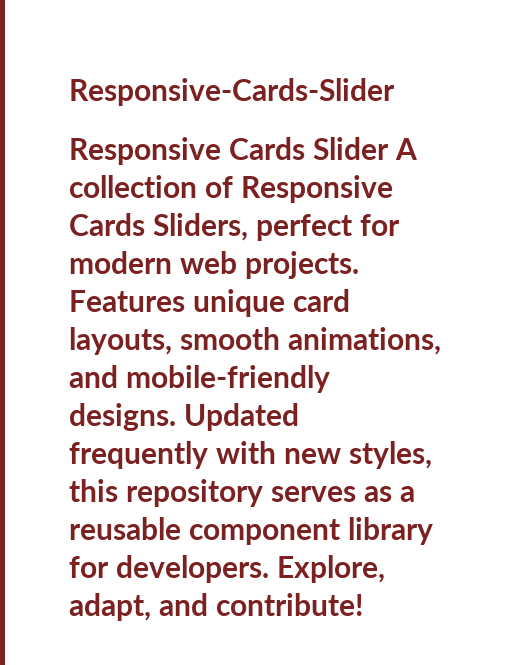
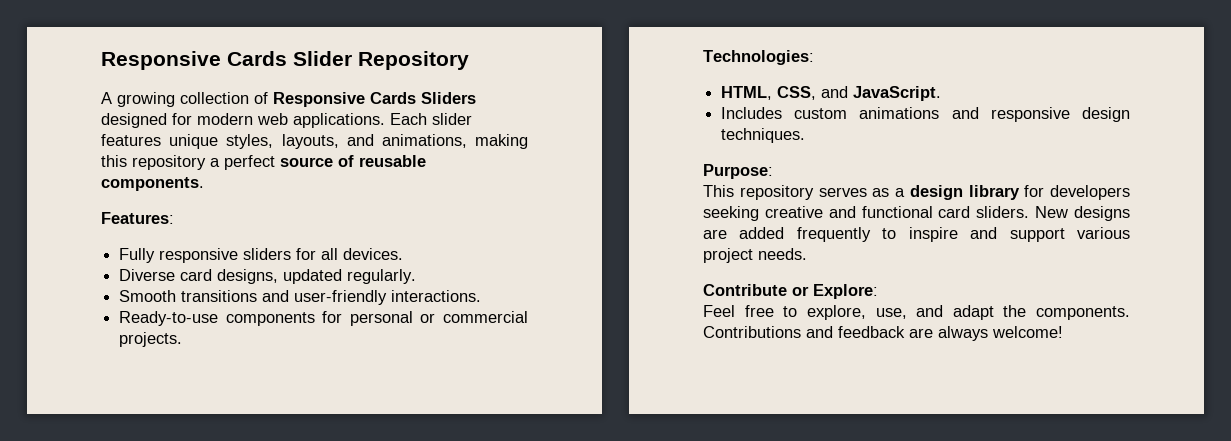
- Responsive-Cards-Slider
- Responsive Cards Slider A collection of Responsive Cards Sliders, perfect for modern web projects. Features unique card layouts, smooth animations, and mobile-friendly designs. Updated frequently with new styles, this repository serves as a reusable component library for developers. Explore, adapt, and contribute!
+ Responsive Cards Slider Repository
+ A growing collection of Responsive Cards Sliders designed for modern web applications. Each slider features unique styles, layouts, and animations, making this repository a perfect source of reusable components.
+ Features:
+ Fully responsive sliders for all devices.
+ Diverse card designs, updated regularly.
+ Smooth transitions and user-friendly interactions.
+ Ready-to-use components for personal or commercial projects.
+ Technologies:
+ HTML, CSS, and JavaScript.
+ Includes custom animations and responsive design techniques.
+ Purpose:
+ This repository serves as a design library for developers seeking creative and functional card sliders. New designs are added frequently to inspire and support various project needs.
+ Contribute or Explore:
+ Feel free to explore, use, and adapt the components. Contributions and feedback are always welcome!

